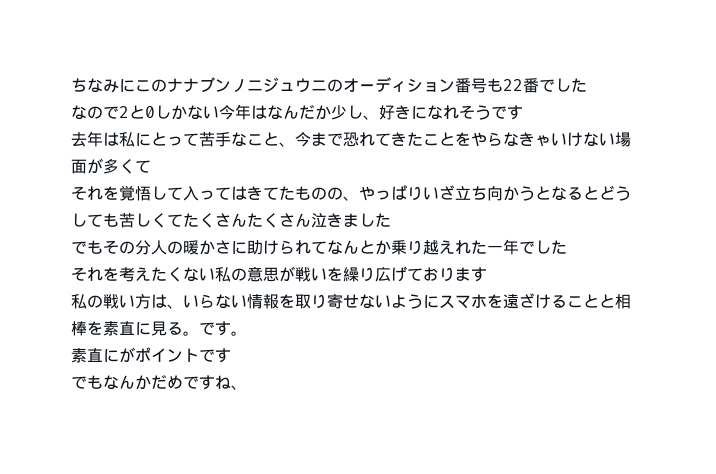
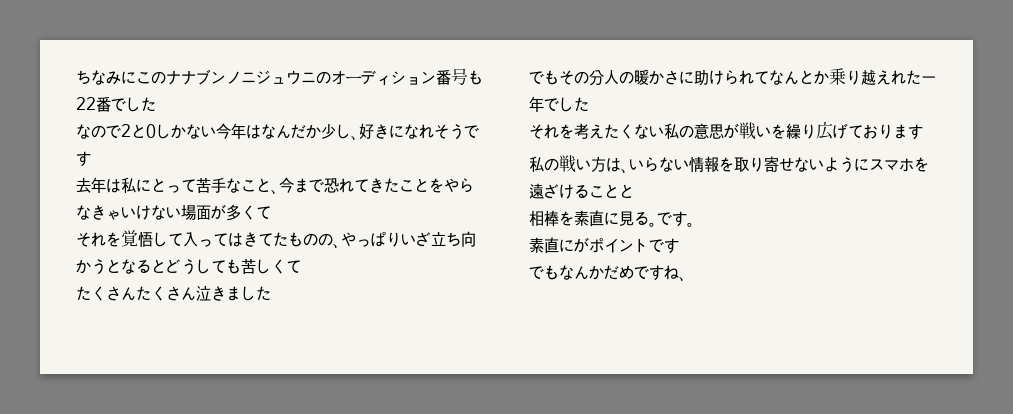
- それを覚悟して入ってはきてたものの、やっぱりいざ立ち向かうとなるとどうしても苦しくてたくさんたくさん泣きました
+ それを覚悟して入ってはきてたものの、やっぱりいざ立ち向かうとなるとどうしても苦しくて
+ たくさんたくさん泣きました
- 私の戦い方は、いらない情報を取り寄せないようにスマホを遠ざけることと相棒を素直に見る。
+ 私の戦い方は、いらない情報を取り寄せないようにスマホを遠ざけることと
+ 相棒を素直に見る。

